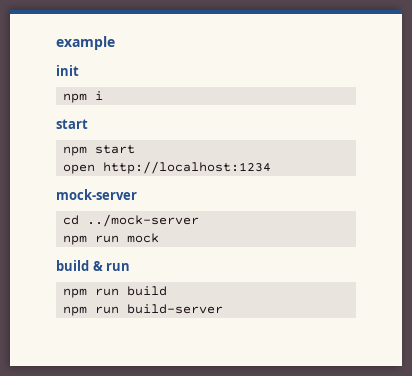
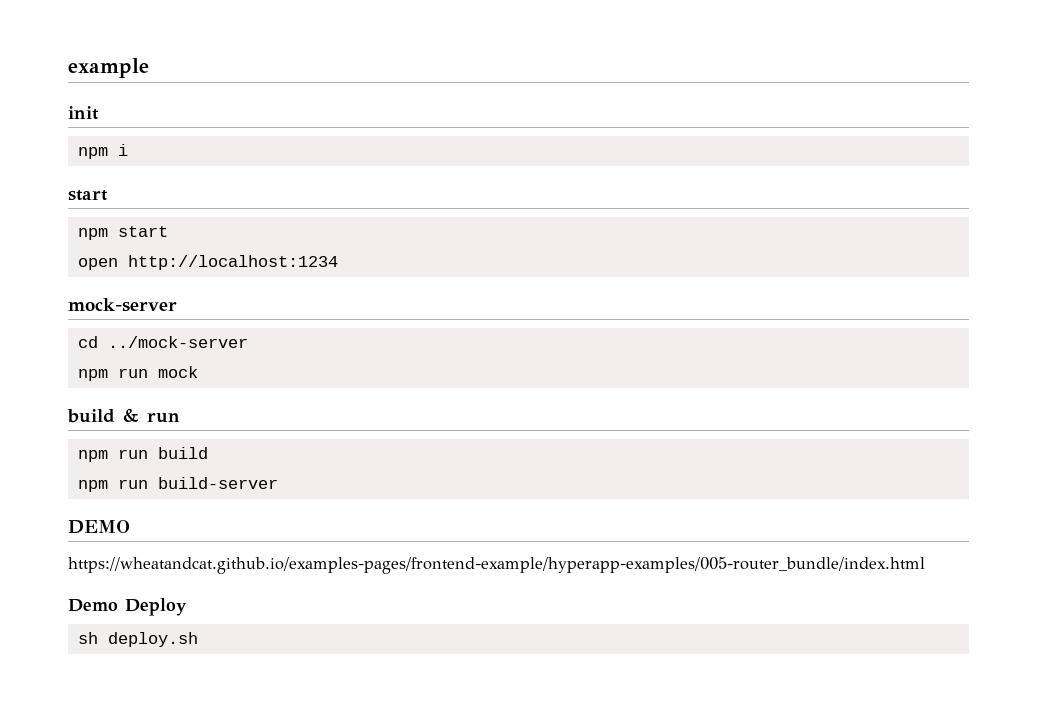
+ DEMO
+ https://wheatandcat.github.io/examples-pages/frontend-example/hyperapp-examples/005-router_bundle/index.html
+ Demo Deploy
+ sh deploy.sh

